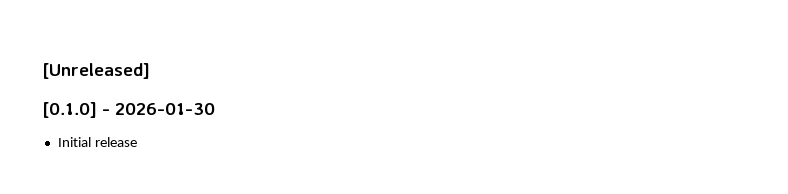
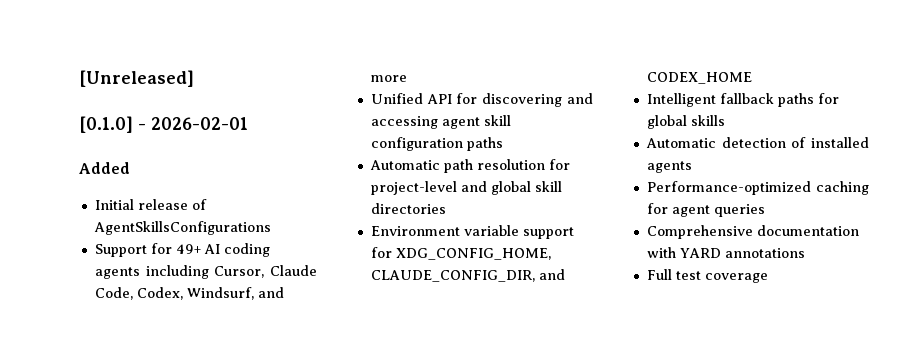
- [0.1.0] - 2026-01-30
+ [0.1.0] - 2026-02-01
+ Added
- Initial release
+ Initial release of AgentSkillsConfigurations
+ Support for 49+ AI coding agents including Cursor, Claude Code, Codex, Windsurf, and more
+ Unified API for discovering and accessing agent skill configuration paths
+ Automatic path resolution for project-level and global skill directories
+ Environment variable support for XDG_CONFIG_HOME, CLAUDE_CONFIG_DIR, and CODEX_HOME
+ Intelligent fallback paths for global skills
+ Automatic detection of installed agents
+ Performance-optimized caching for agent queries
+ Comprehensive documentation with YARD annotations
+ Full test coverage

